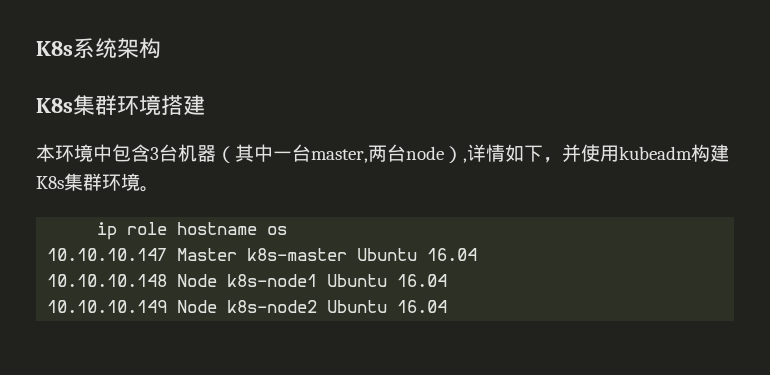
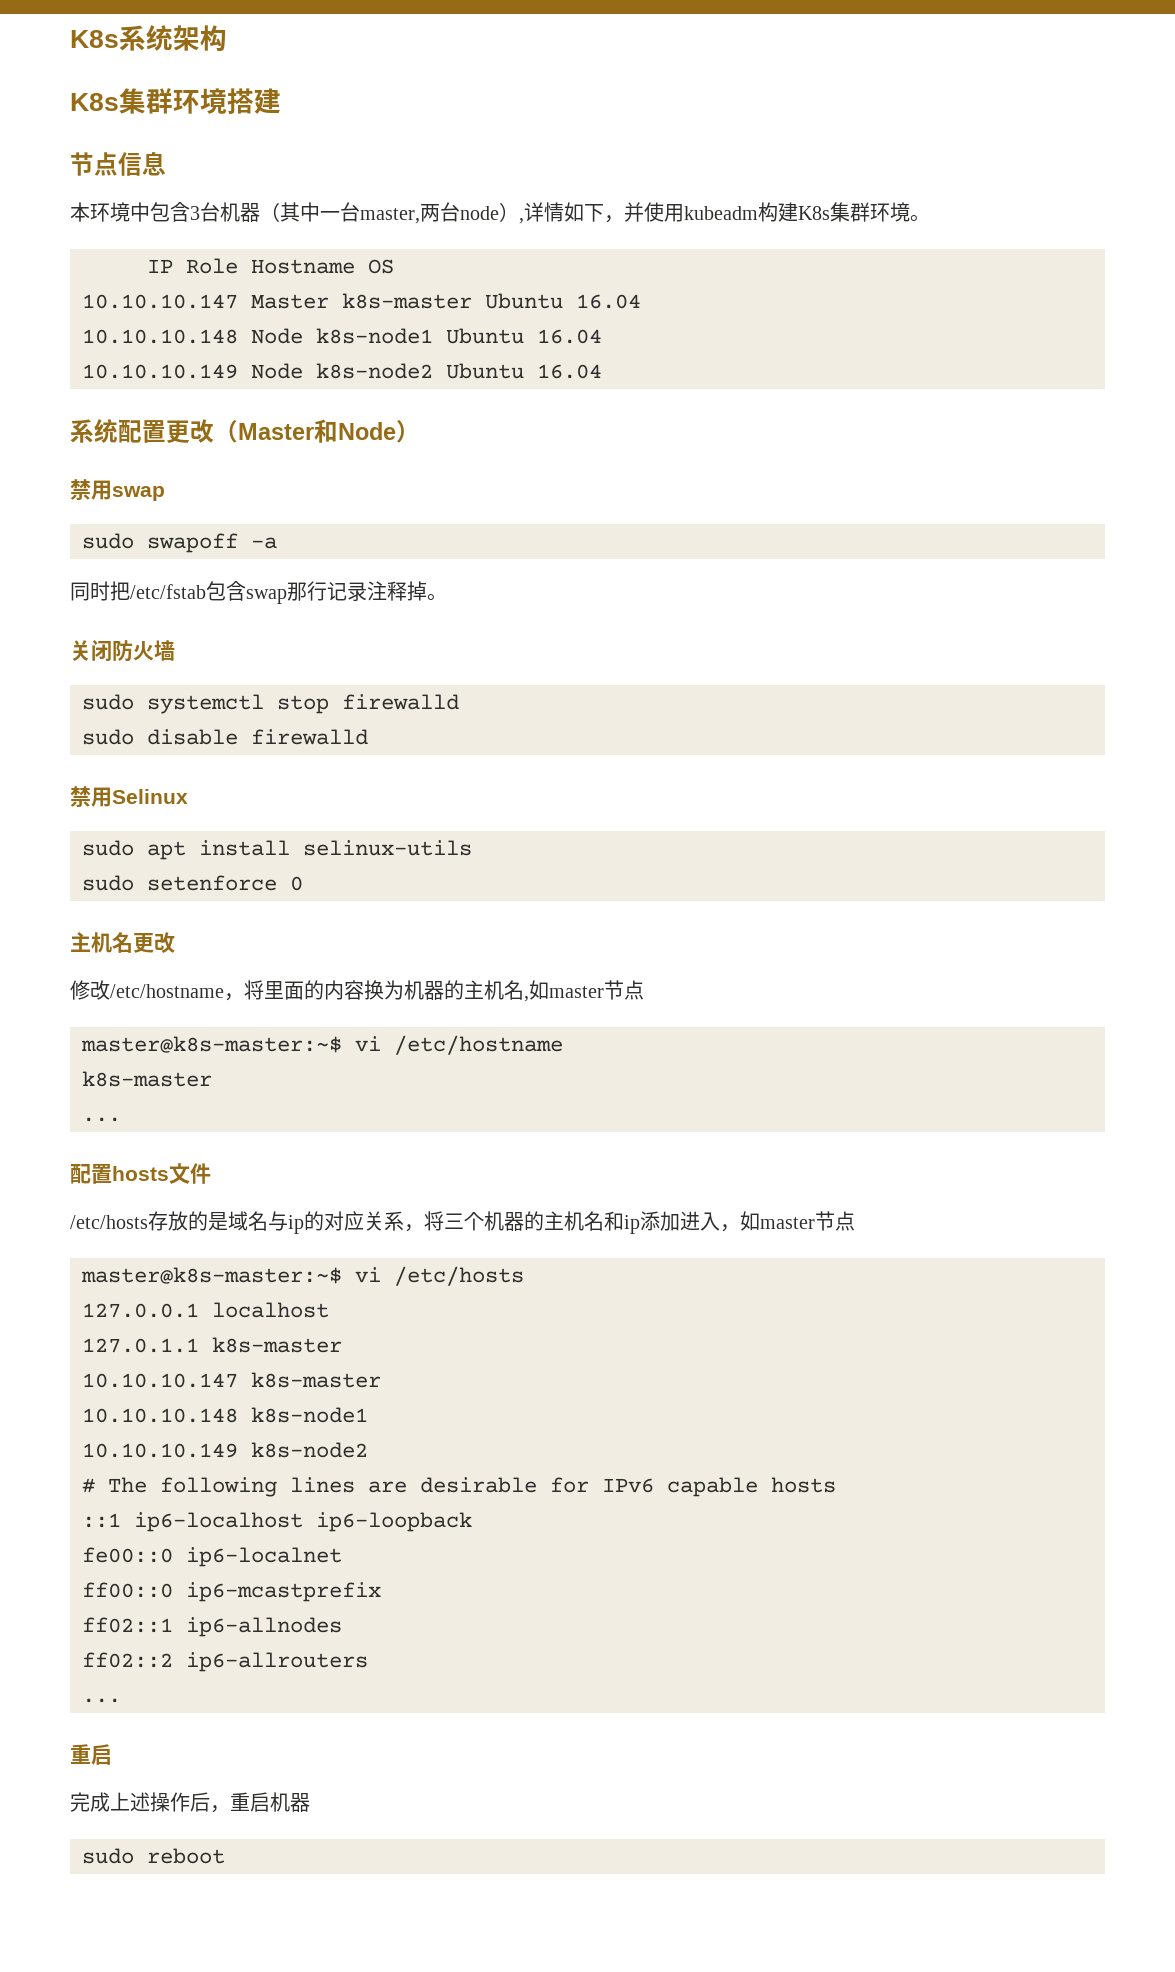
+ 节点信息
- ip role hostname os
+ IP Role Hostname OS
+ 系统配置更改（Master和Node）
+ 禁用swap
+ sudo swapoff -a
+ 同时把/etc/fstab包含swap那行记录注释掉。
+ 关闭防火墙
+ sudo systemctl stop firewalld
+ sudo disable firewalld
+ 禁用Selinux
+ sudo apt install selinux-utils
+ sudo setenforce 0
+ 主机名更改
+ 修改/etc/hostname，将里面的内容换为机器的主机名,如master节点
+ master@k8s-master:~$ vi /etc/hostname
+ k8s-master
+ ...
+ 配置hosts文件
+ /etc/hosts存放的是域名与ip的对应关系，将三个机器的主机名和ip添加进入，如master节点
+ master@k8s-master:~$ vi /etc/hosts
+ 127.0.0.1 localhost
+ 127.0.1.1 k8s-master
+ 10.10.10.147 k8s-master
+ 10.10.10.148 k8s-node1
+ 10.10.10.149 k8s-node2
+ # The following lines are desirable for IPv6 capable hosts
+ ::1 ip6-localhost ip6-loopback
+ fe00::0 ip6-localnet
+ ff00::0 ip6-mcastprefix
+ ff02::1 ip6-allnodes
+ ff02::2 ip6-allrouters
+ ...
+ 重启
+ 完成上述操作后，重启机器
+ sudo reboot

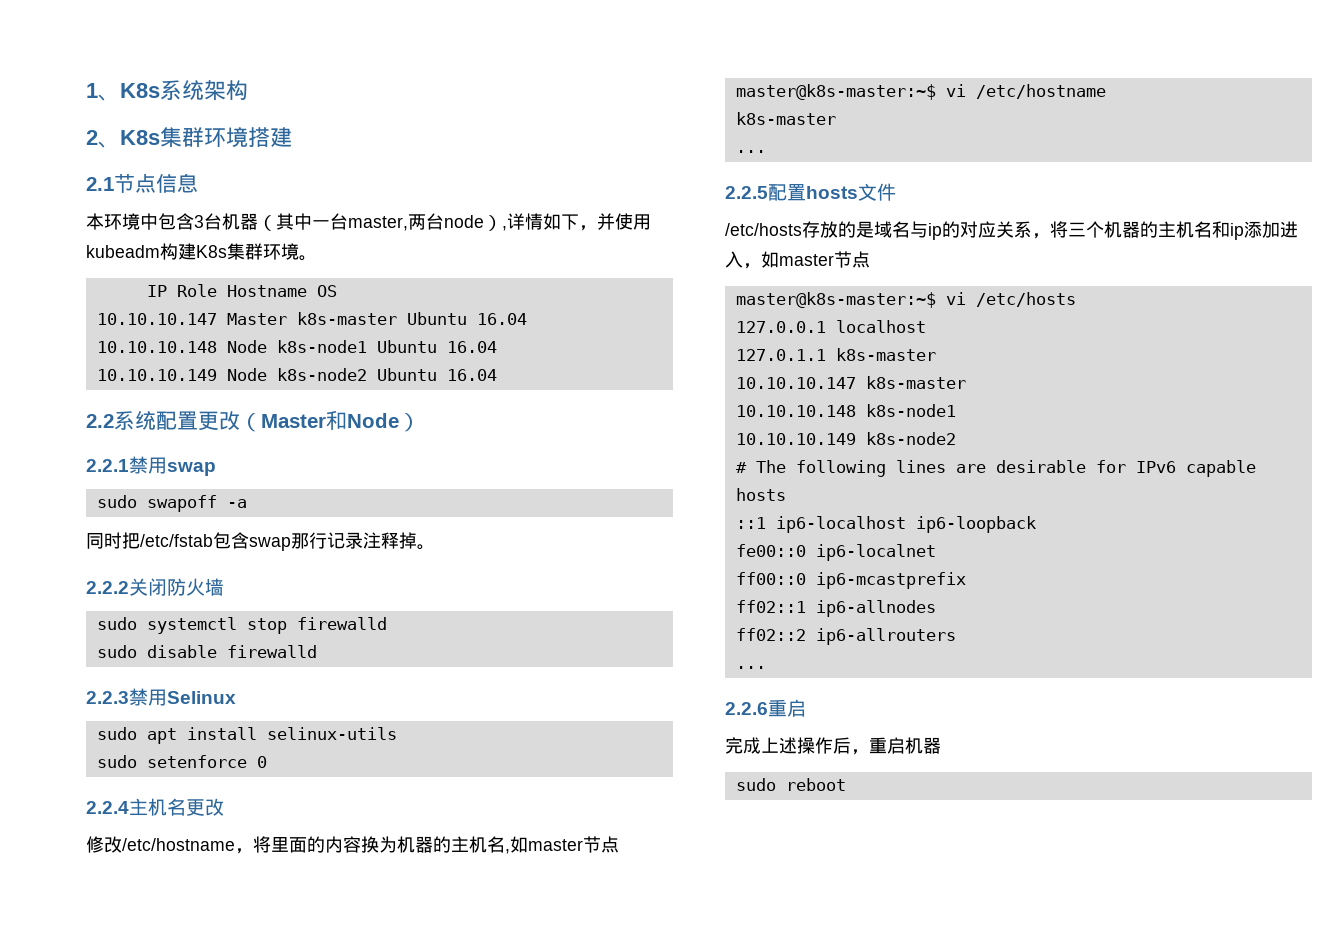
- K8s系统架构
+ 1、K8s系统架构
- K8s集群环境搭建
+ 2、K8s集群环境搭建
- 节点信息
+ 2.1节点信息
- 系统配置更改（Master和Node）
+ 2.2系统配置更改（Master和Node）
- 禁用swap
+ 2.2.1禁用swap
- 关闭防火墙
+ 2.2.2关闭防火墙
- 禁用Selinux
+ 2.2.3禁用Selinux
- 主机名更改
+ 2.2.4主机名更改
- 配置hosts文件
+ 2.2.5配置hosts文件
  ff02::2 ip6-allrouters
  ...
- 重启
+ 2.2.6重启

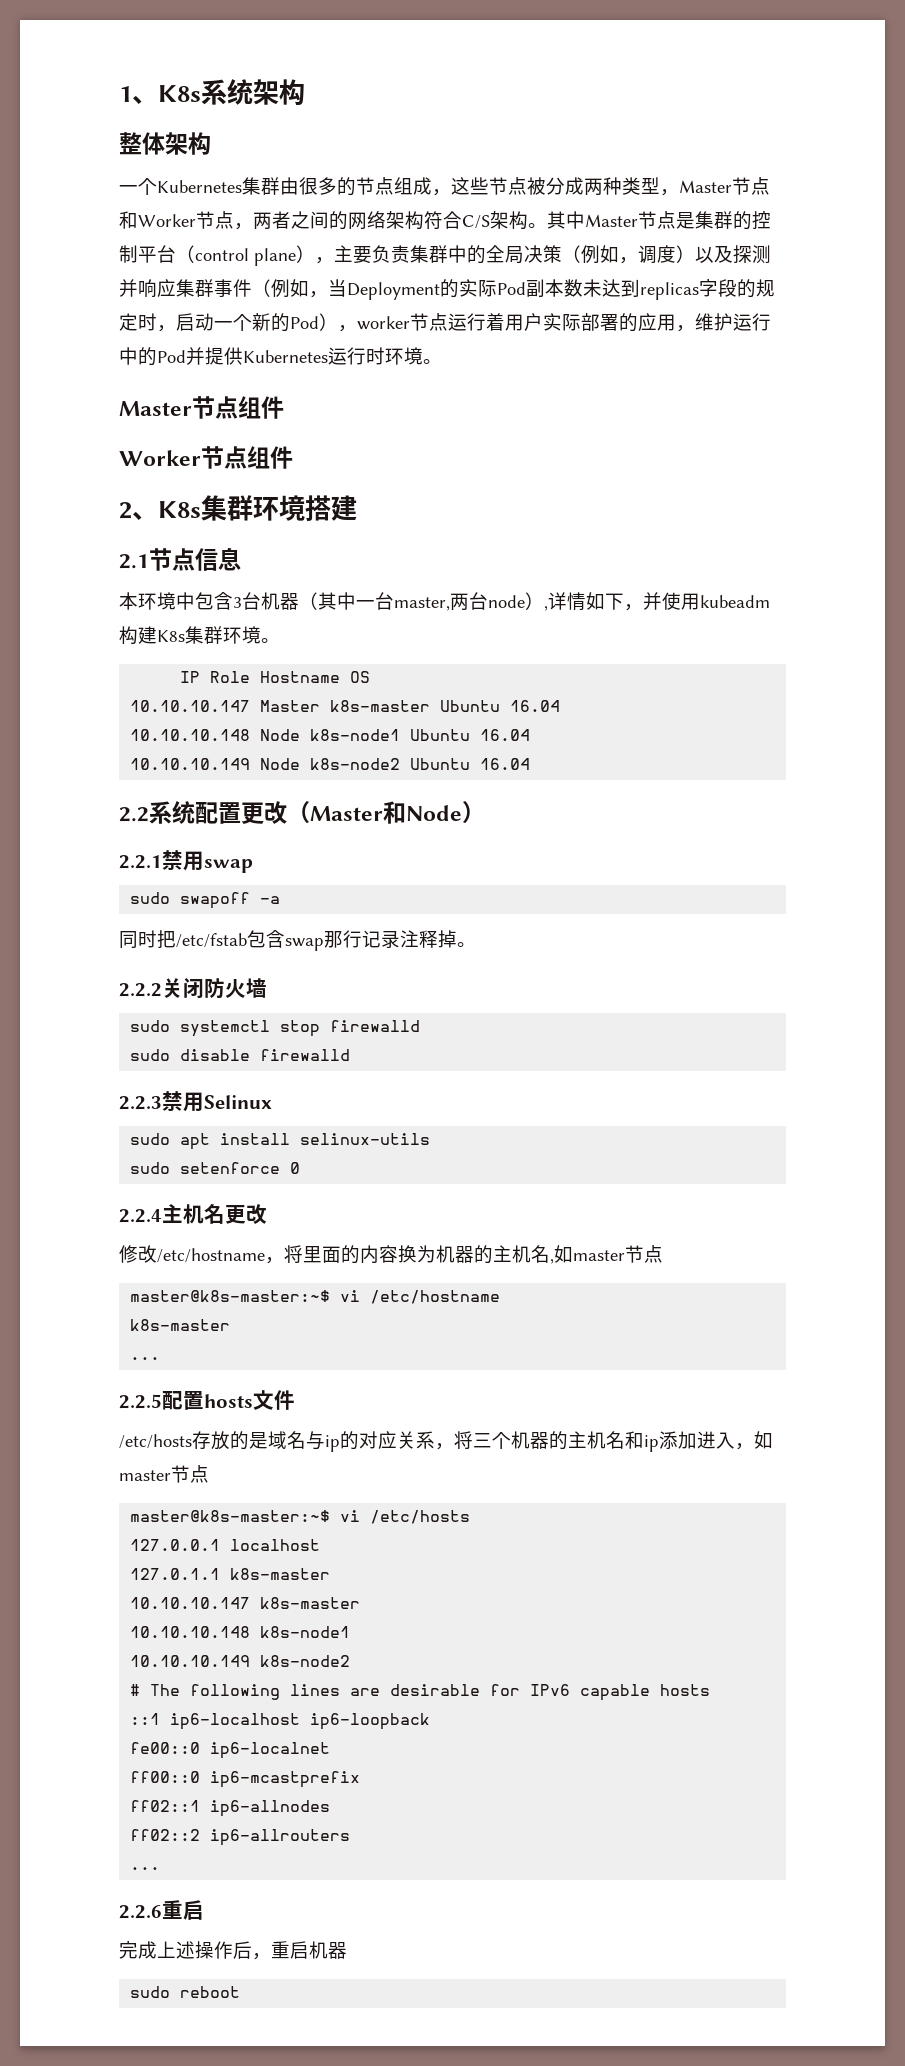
+ 整体架构
+ 一个Kubernetes集群由很多的节点组成，这些节点被分成两种类型，Master节点和Worker节点，两者之间的网络架构符合C/S架构。其中Master节点是集群的控制平台（control plane），主要负责集群中的全局决策（例如，调度）以及探测并响应集群事件（例如，当Deployment的实际Pod副本数未达到replicas字段的规定时，启动一个新的Pod），worker节点运行着用户实际部署的应用，维护运行中的Pod并提供Kubernetes运行时环境。
+ Master节点组件
+ Worker节点组件

